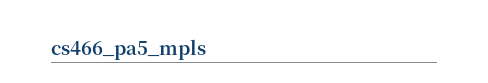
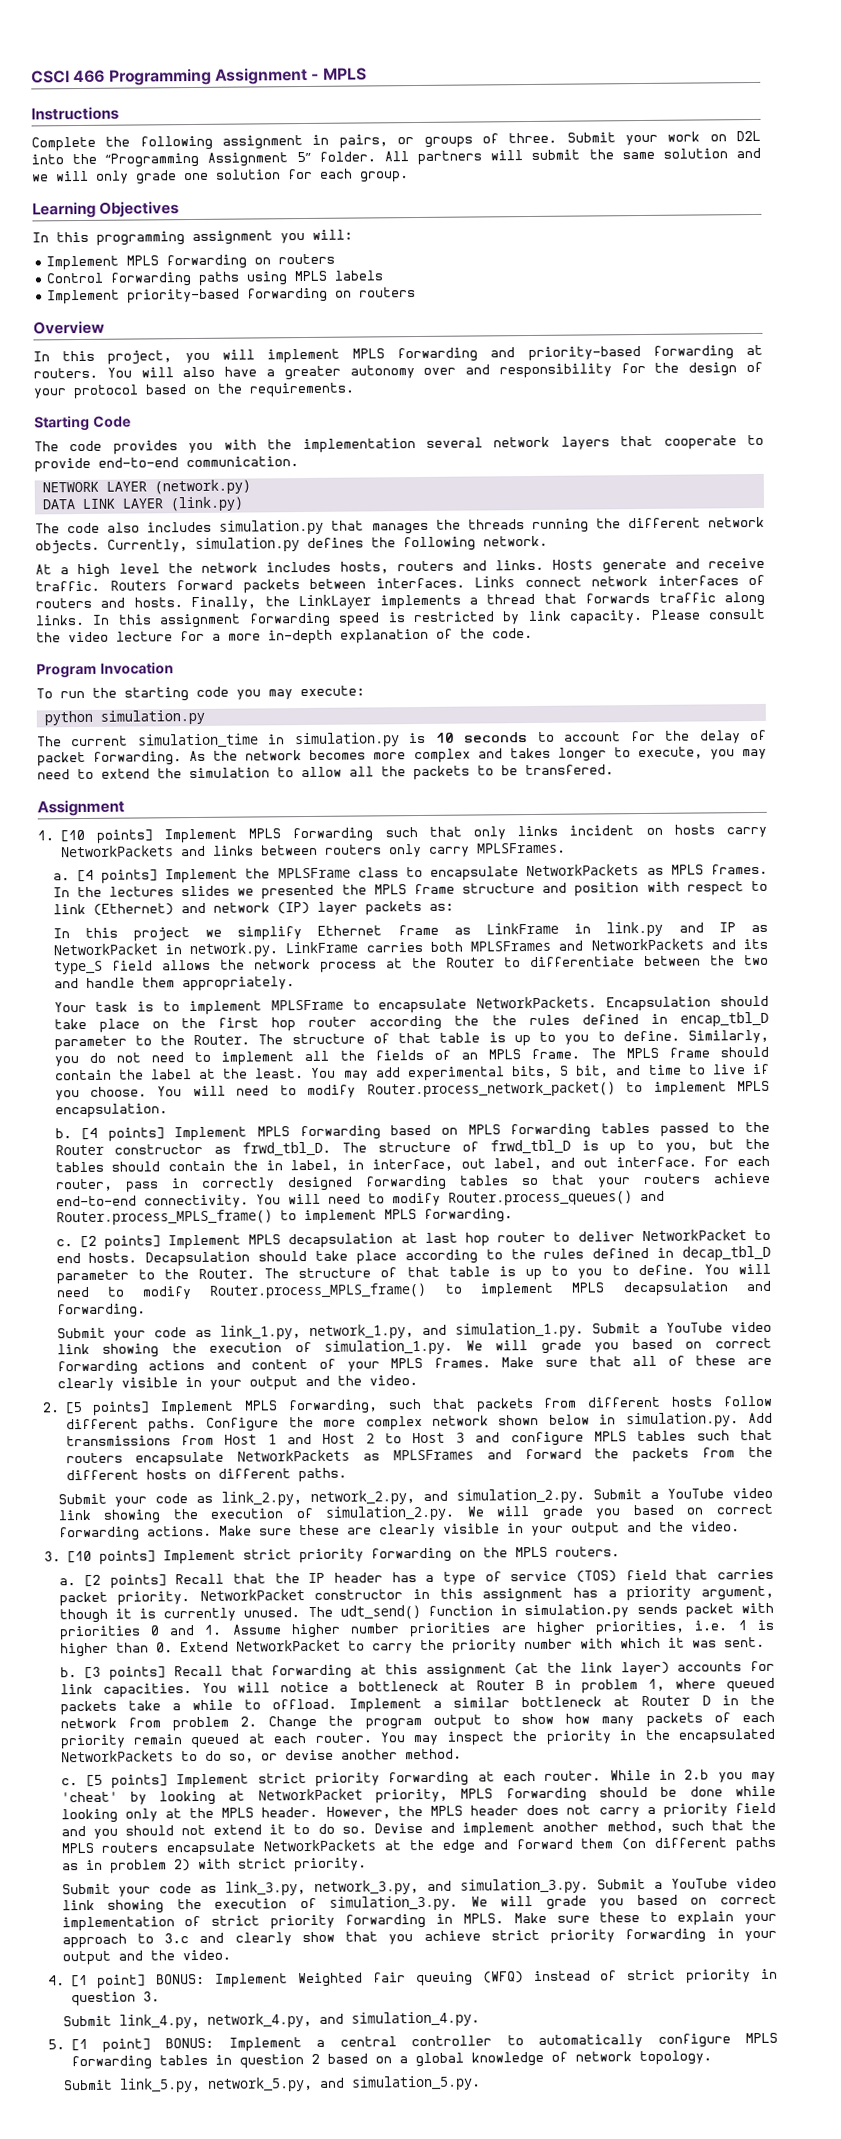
- cs466_pa5_mpls
+ CSCI 466 Programming Assignment - MPLS
+ Instructions
+ Complete the following assignment in pairs, or groups of three. Submit your work on D2L into the “Programming Assignment 5” folder. All partners will submit the same solution and we will only grade one solution for each group.
+ Learning Objectives
+ In this programming assignment you will:
+ Implement MPLS forwarding on routers
+ Control forwarding paths using MPLS labels
+ Implement priority-based forwarding on routers
+ Overview
+ In this project, you will implement MPLS forwarding and priority-based forwarding at routers. You will also have a greater autonomy over and responsibility for the design of your protocol based on the requirements.
+ Starting Code
+ The code provides you with the implementation several network layers that cooperate to provide end-to-end communication.
+ NETWORK LAYER (network.py)
+ DATA LINK LAYER (link.py)
+ The code also includes simulation.py that manages the threads running the different network objects. Currently, simulation.py defines the following network.
+ At a high level the network includes hosts, routers and links. Hosts generate and receive traffic. Routers forward packets between interfaces. Links connect network interfaces of routers and hosts. Finally, the LinkLayer implements a thread that forwards traffic along links. In this assignment forwarding speed is restricted by link capacity. Please consult the video lecture for a more in-depth explanation of the code.
+ Program Invocation
+ To run the starting code you may execute:
+ python simulation.py
+ The current simulation_time in simulation.py is 10 seconds to account for the delay of packet forwarding. As the network becomes more complex and takes longer to execute, you may need to extend the simulation to allow all the packets to be transfered.
+ Assignment
+ 1. [10 points] Implement MPLS forwarding such that only links incident on hosts carry NetworkPackets and links between routers only carry MPLSFrames.
+ a. [4 points] Implement the MPLSFrame class to encapsulate NetworkPackets as MPLS frames. In the lectures slides we presented the MPLS frame structure and position with respect to link (Ethernet) and network (IP) layer packets as:
+ In this project we simplify Ethernet frame as LinkFrame in link.py and IP as NetworkPacket in network.py. LinkFrame carries both MPLSFrames and NetworkPackets and its type_S field allows the network process at the Router to differentiate between the two and handle them appropriately.
+ Your task is to implement MPLSFrame to encapsulate NetworkPackets. Encapsulation should take place on the first hop router according the the rules defined in encap_tbl_D parameter to the Router. The structure of that table is up to you to define. Similarly, you do not need to implement all the fields of an MPLS frame. The MPLS frame should contain the label at the least. You may add experimental bits, S bit, and time to live if you choose. You will need to modify Router.process_network_packet() to implement MPLS encapsulation.
+ b. [4 points] Implement MPLS forwarding based on MPLS forwarding tables passed to the Router constructor as frwd_tbl_D. The structure of frwd_tbl_D is up to you, but the tables should contain the in label, in interface, out label, and out interface. For each router, pass in correctly designed forwarding tables so that your routers achieve end-to-end connectivity. You will need to modify Router.process_queues() and Router.process_MPLS_frame() to implement MPLS forwarding.
+ c. [2 points] Implement MPLS decapsulation at last hop router to deliver NetworkPacket to end hosts. Decapsulation should take place according to the rules defined in decap_tbl_D parameter to the Router. The structure of that table is up to you to define. You will need to modify Router.process_MPLS_frame() to implement MPLS decapsulation and forwarding.
+ Submit your code as link_1.py, network_1.py, and simulation_1.py. Submit a YouTube video link showing the execution of simulation_1.py. We will grade you based on correct forwarding actions and content of your MPLS frames. Make sure that all of these are clearly visible in your output and the video.
+ 2. [5 points] Implement MPLS forwarding, such that packets from different hosts follow different paths. Configure the more complex network shown below in simulation.py. Add transmissions from Host 1 and Host 2 to Host 3 and configure MPLS tables such that routers encapsulate NetworkPackets as MPLSFrames and forward the packets from the different hosts on different paths.
+ Submit your code as link_2.py, network_2.py, and simulation_2.py. Submit a YouTube video link showing the execution of simulation_2.py. We will grade you based on correct forwarding actions. Make sure these are clearly visible in your output and the video.
+ 3. [10 points] Implement strict priority forwarding on the MPLS routers.
+ a. [2 points] Recall that the IP header has a type of service (TOS) field that carries packet priority. NetworkPacket constructor in this assignment has a priority argument, though it is currently unused. The udt_send() function in simulation.py sends packet with priorities 0 and 1. Assume higher number priorities are higher priorities, i.e. 1 is higher than 0. Extend NetworkPacket to carry the priority number with which it was sent.
+ b. [3 points] Recall that forwarding at this assignment (at the link layer) accounts for link capacities. You will notice a bottleneck at Router B in problem 1, where queued packets take a while to offload. Implement a similar bottleneck at Router D in the network from problem 2. Change the program output to show how many packets of each priority remain queued at each router. You may inspect the priority in the encapsulated NetworkPackets to do so, or devise another method.
+ c. [5 points] Implement strict priority forwarding at each router. While in 2.b you may 'cheat' by looking at NetworkPacket priority, MPLS forwarding should be done while looking only at the MPLS header. However, the MPLS header does not carry a priority field and you should not extend it to do so. Devise and implement another method, such that the MPLS routers encapsulate NetworkPackets at the edge and forward them (on different paths as in problem 2) with strict priority.
+ Submit your code as link_3.py, network_3.py, and simulation_3.py. Submit a YouTube video link showing the execution of simulation_3.py. We will grade you based on correct implementation of strict priority forwarding in MPLS. Make sure these to explain your approach to 3.c and clearly show that you achieve strict priority forwarding in your output and the video.
+ 4. [1 point] BONUS: Implement Weighted fair queuing (WFQ) instead of strict priority in question 3.
+ Submit link_4.py, network_4.py, and simulation_4.py.
+ 5. [1 point] BONUS: Implement a central controller to automatically configure MPLS forwarding tables in question 2 based on a global knowledge of network topology.
+ Submit link_5.py, network_5.py, and simulation_5.py.

